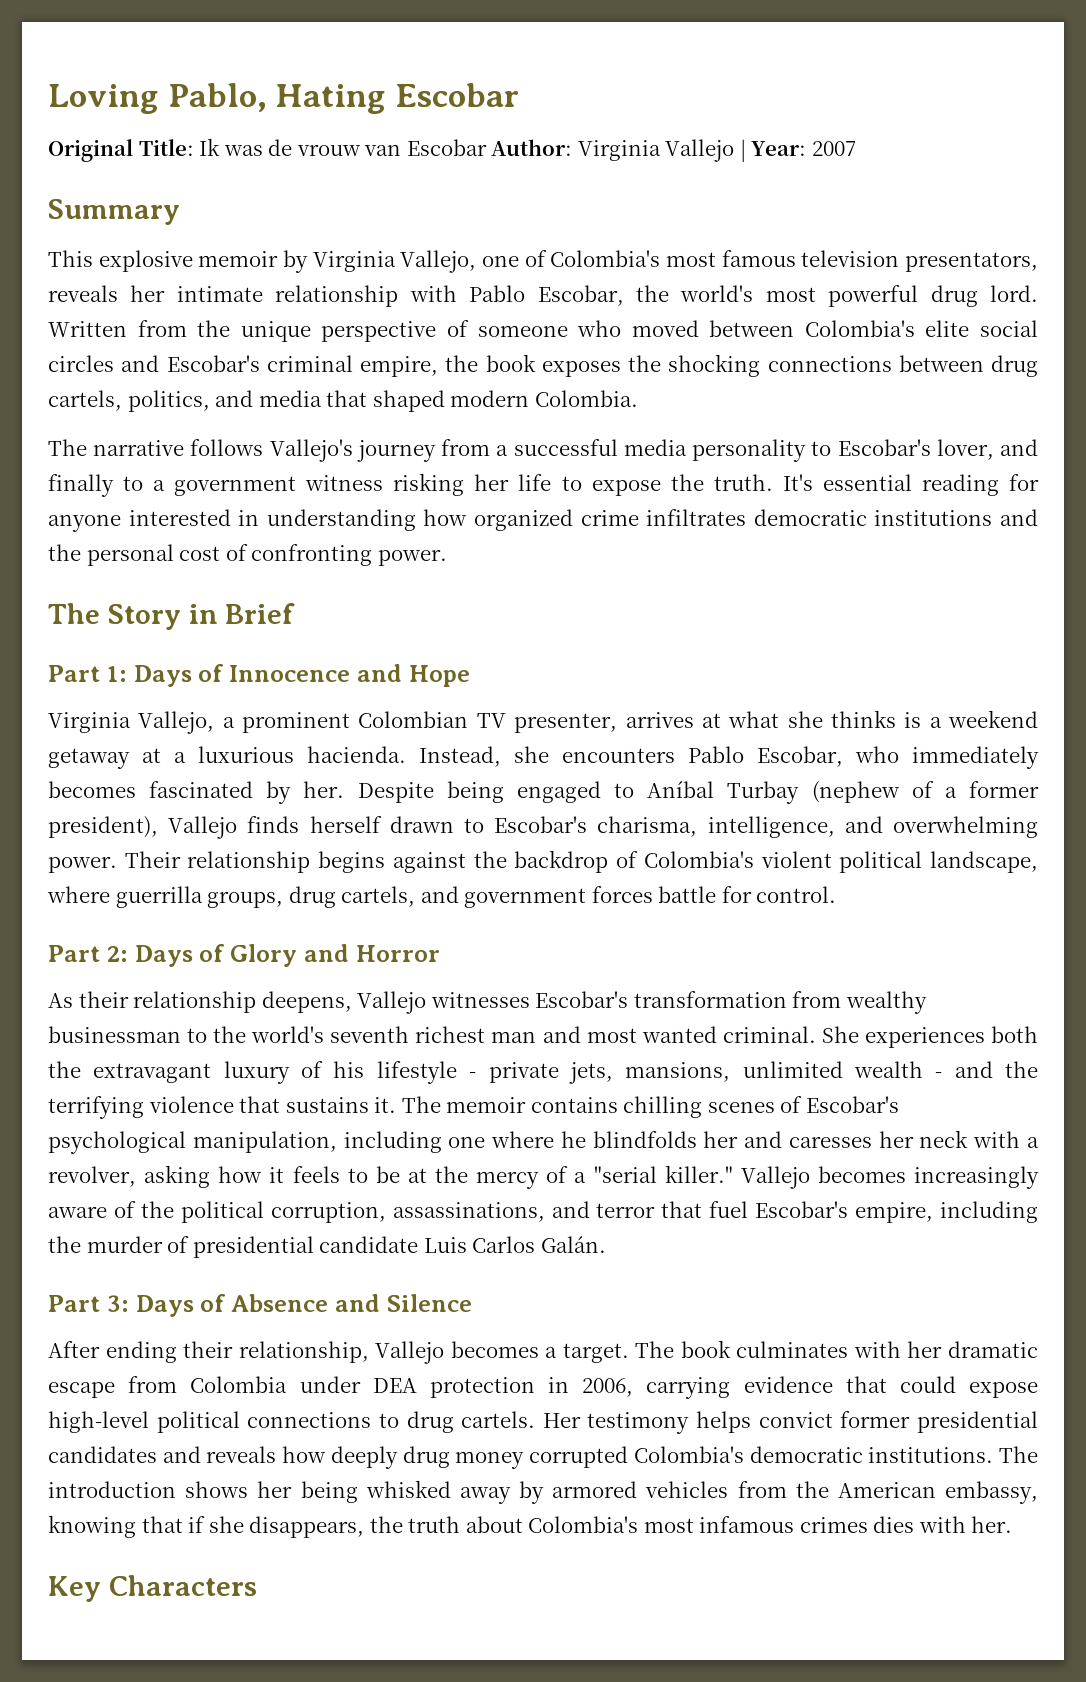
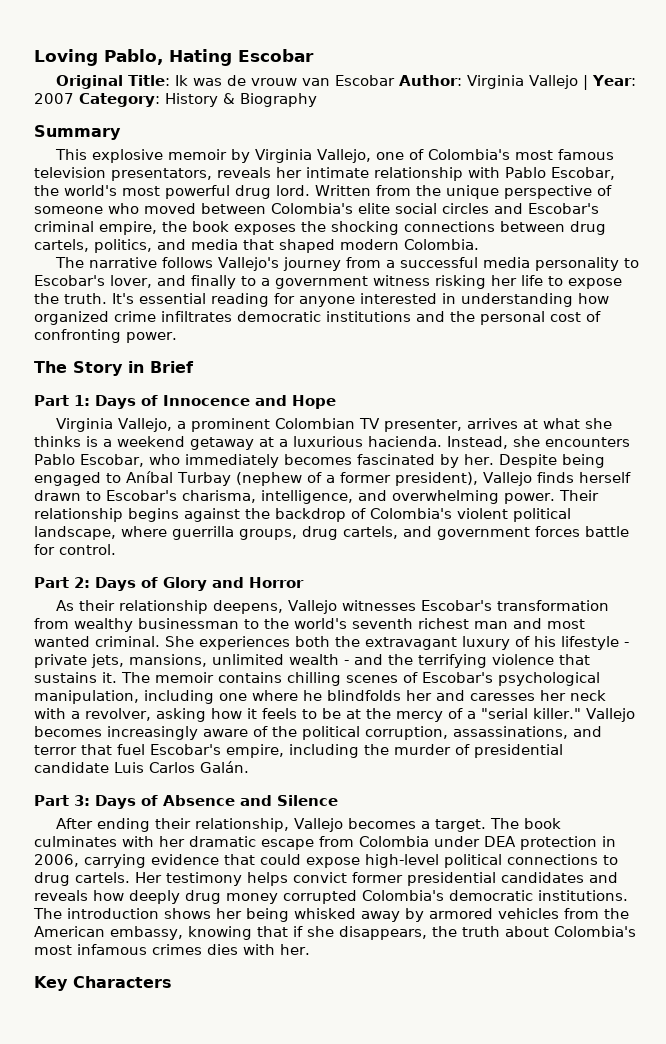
- Original Title: Ik was de vrouw van Escobar Author: Virginia Vallejo | Year: 2007
+ Original Title: Ik was de vrouw van Escobar Author: Virginia Vallejo | Year: 2007 Category: History & Biography

